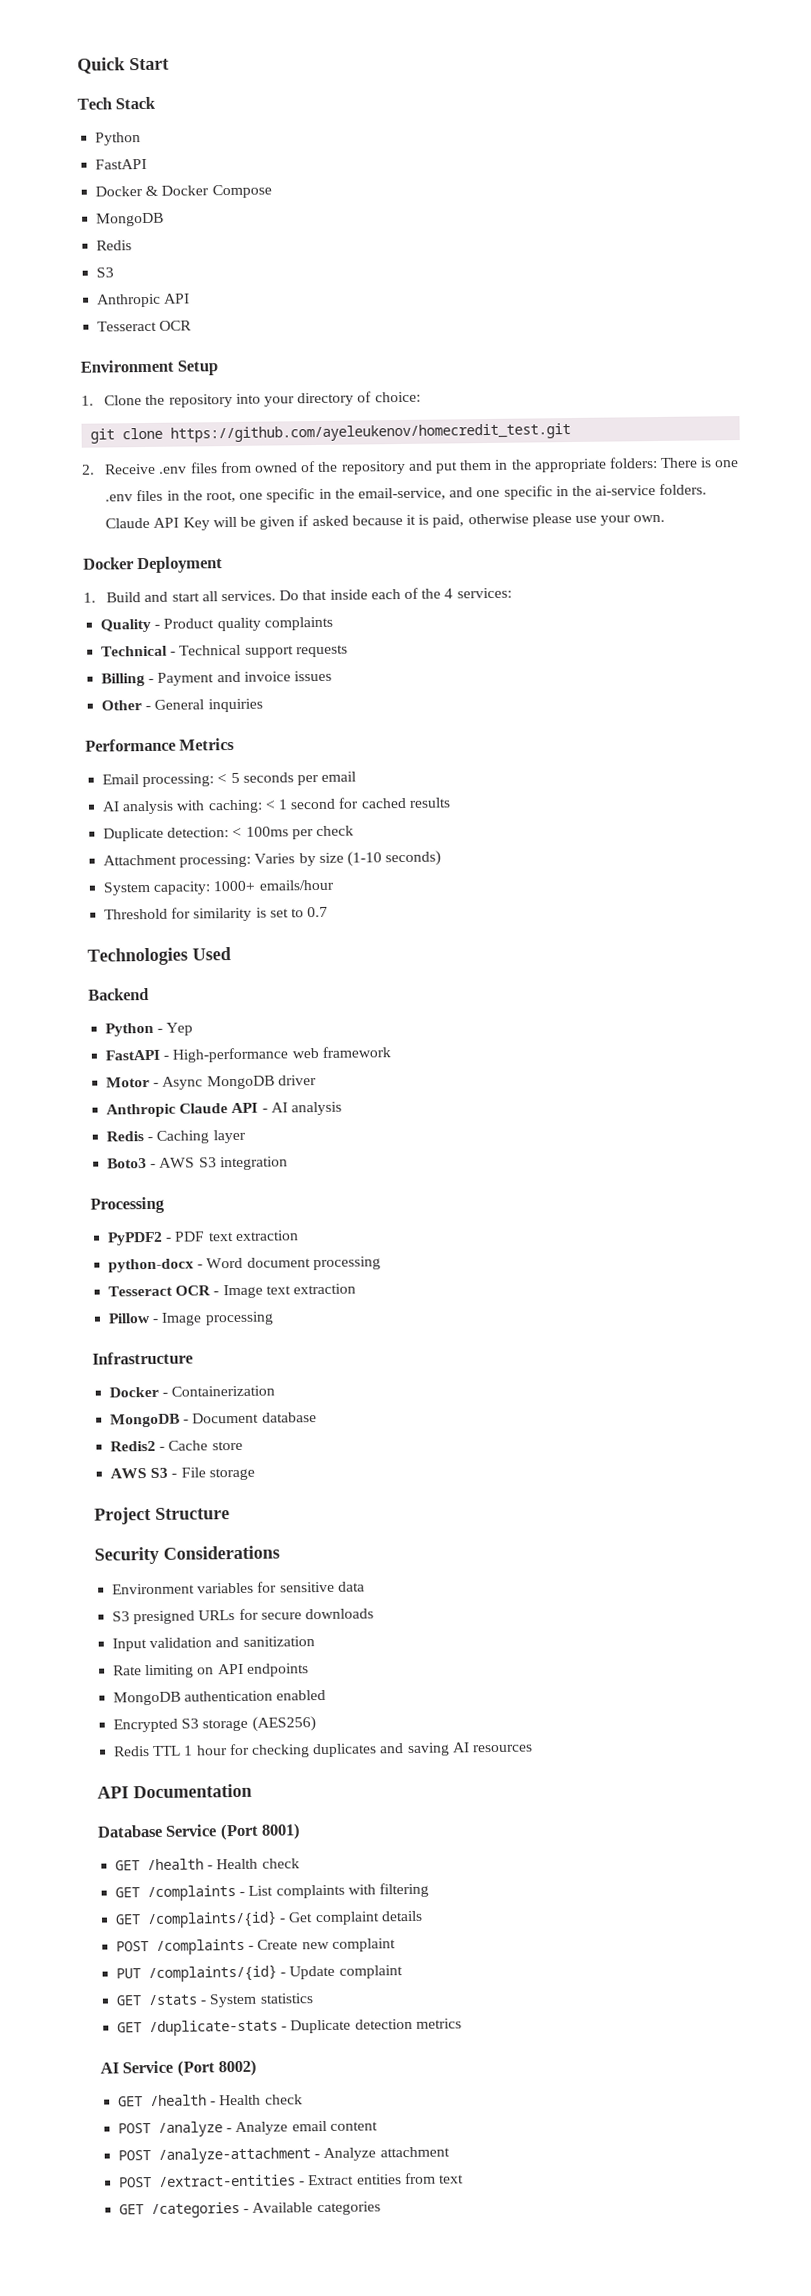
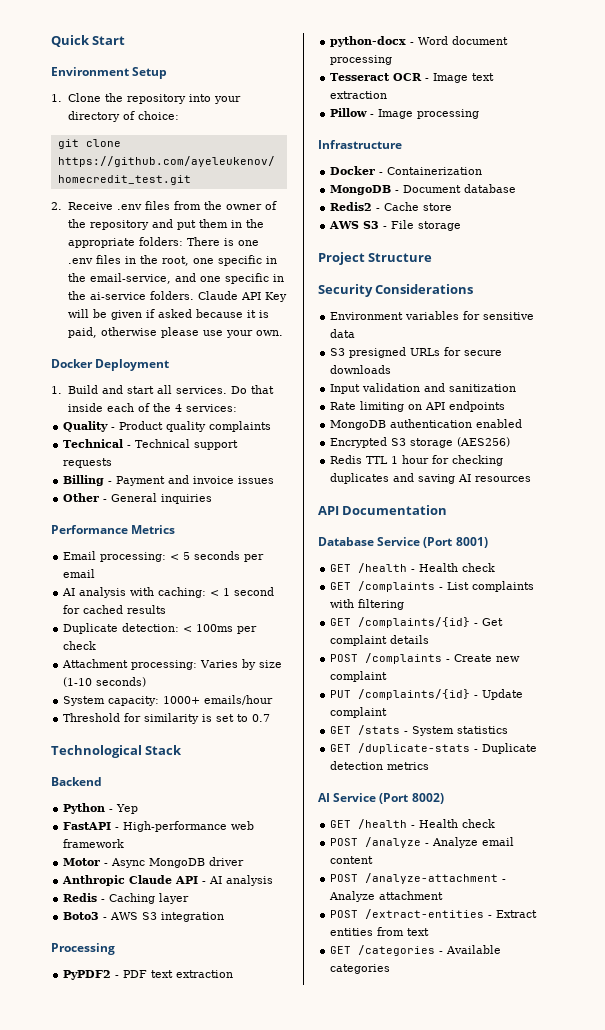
- Tech Stack
- Python
- FastAPI
- Docker & Docker Compose
- MongoDB
- Redis
- S3
- Anthropic API
- Tesseract OCR
- 2. Receive .env files from owned of the repository and put them in the appropriate folders: There is one .env files in the root, one specific in the email-service, and one specific in the ai-service folders.
+ 2. Receive .env files from the owner of the repository and put them in the appropriate folders: There is one .env files in the root, one specific in the email-service, and one specific in the ai-service folders.
- Technologies Used
+ Technological Stack

